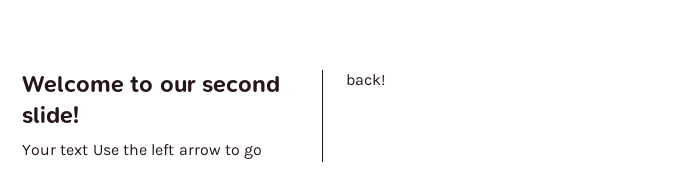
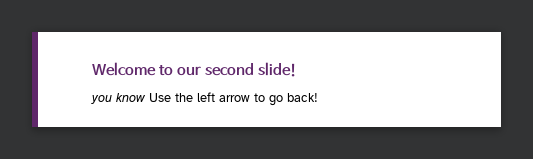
- Your text Use the left arrow to go back!
+ you know Use the left arrow to go back!

